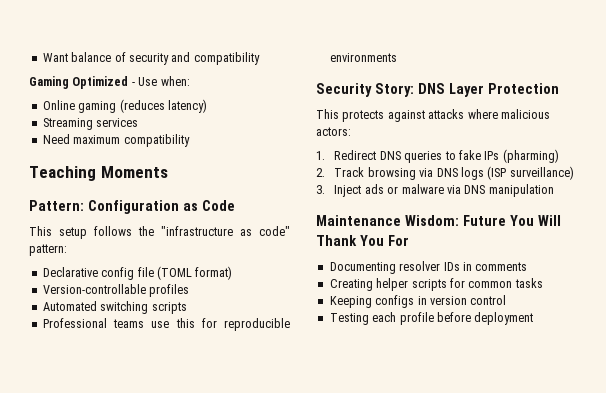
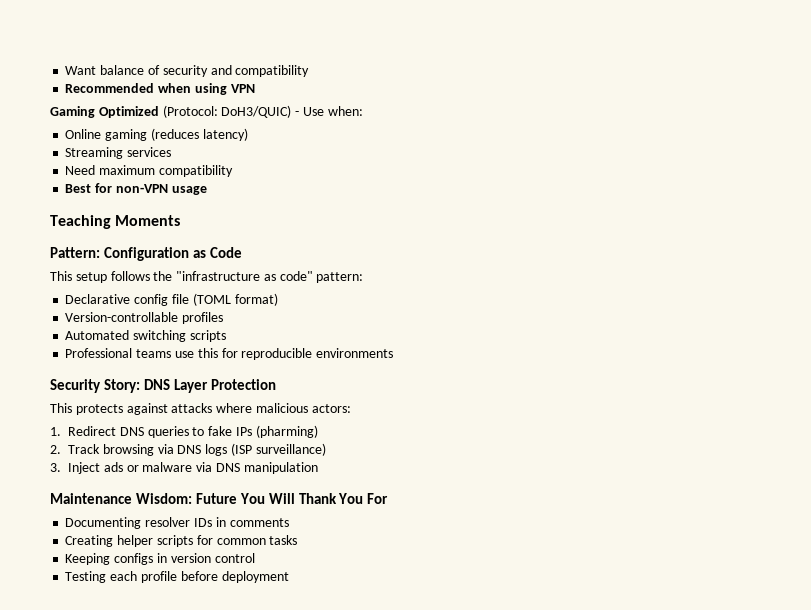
+ Recommended when using VPN
- Gaming Optimized - Use when:
+ Gaming Optimized (Protocol: DoH3/QUIC) - Use when:
+ Best for non-VPN usage

